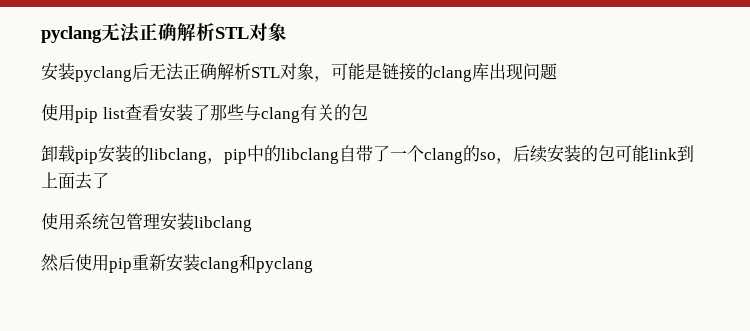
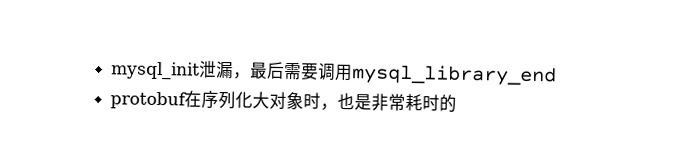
- pyclang无法正确解析STL对象
- 安装pyclang后无法正确解析STL对象，可能是链接的clang库出现问题
- 使用pip list查看安装了那些与clang有关的包
- 卸载pip安装的libclang，pip中的libclang自带了一个clang的so，后续安装的包可能link到上面去了
- 使用系统包管理安装libclang
- 然后使用pip重新安装clang和pyclang
+ mysql_init泄漏，最后需要调用mysql_library_end
+ protobuf在序列化大对象时，也是非常耗时的

